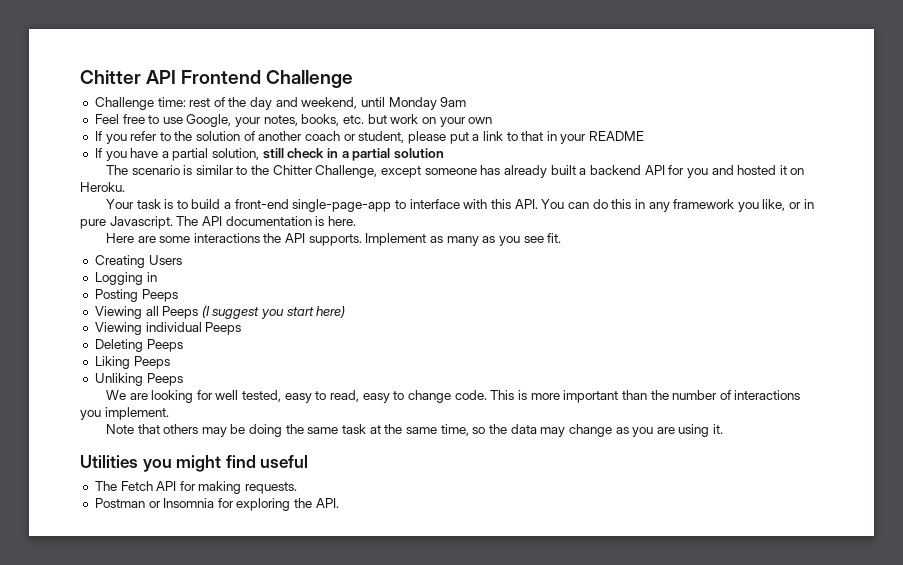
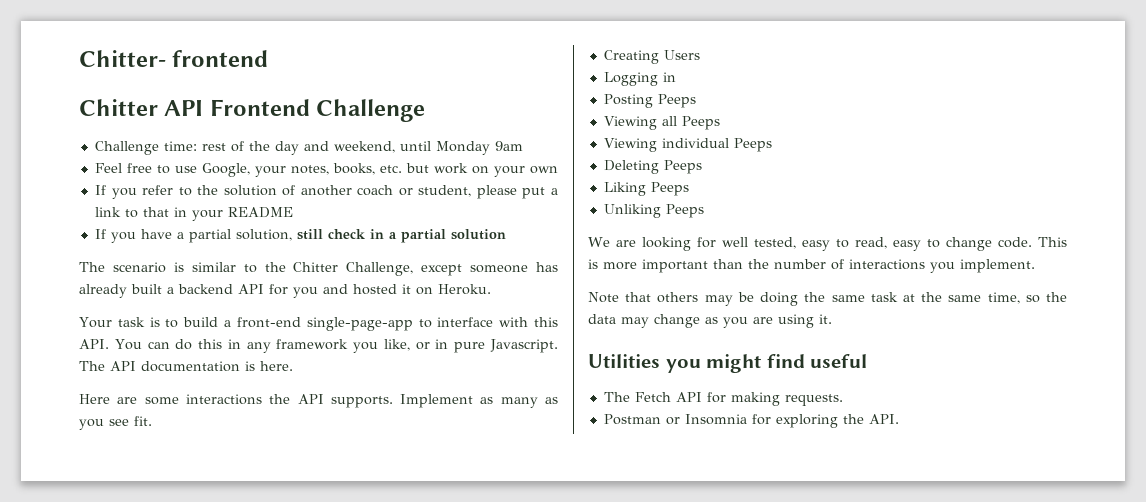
+ Chitter- frontend
- Viewing all Peeps (I suggest you start here)
+ Viewing all Peeps

